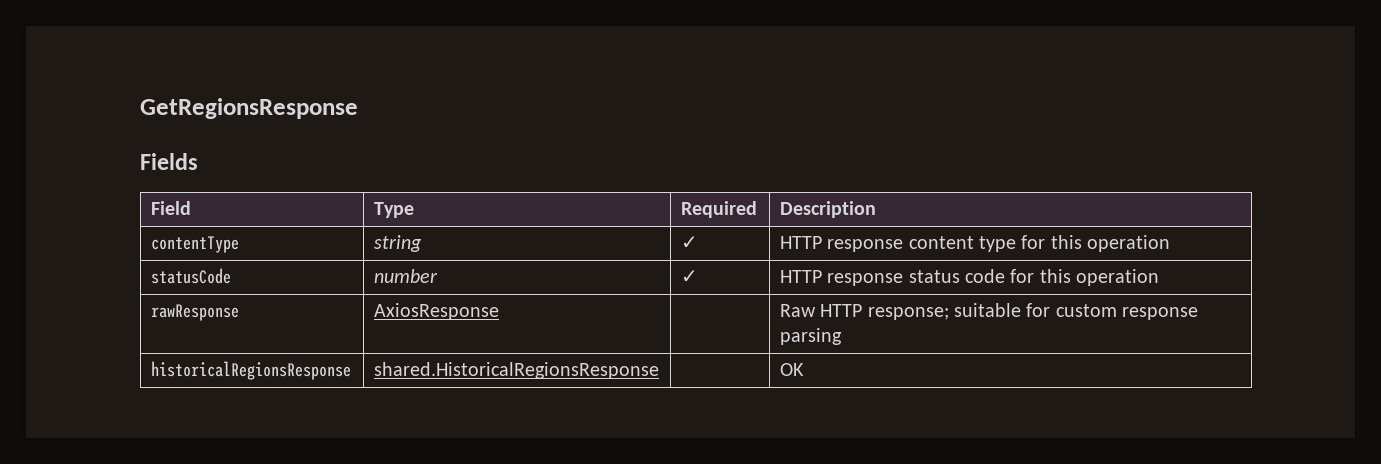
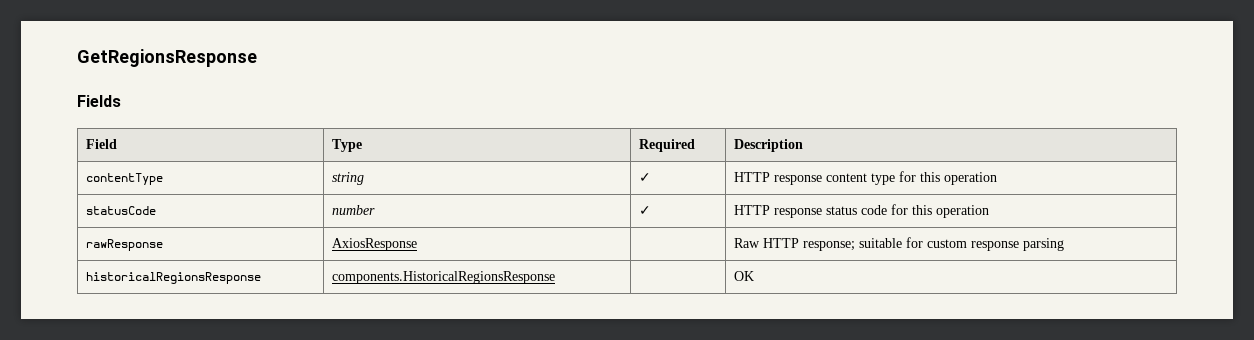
- historicalRegionsResponse | shared.HistoricalRegionsResponse | | OK
+ historicalRegionsResponse | components.HistoricalRegionsResponse | | OK

